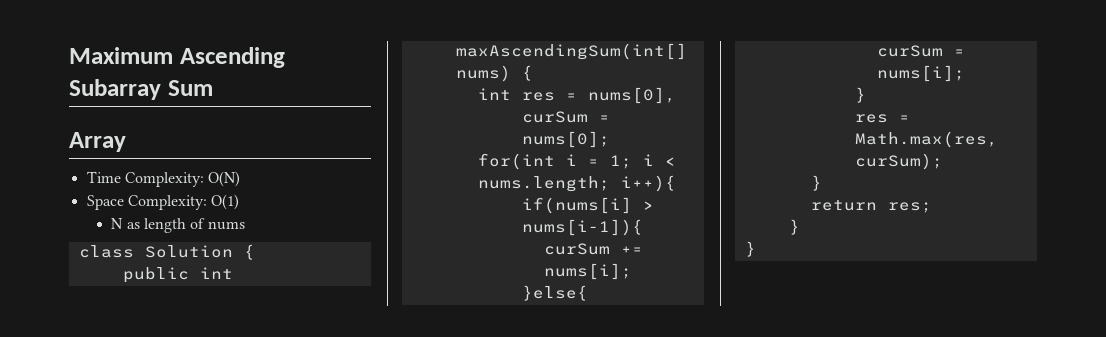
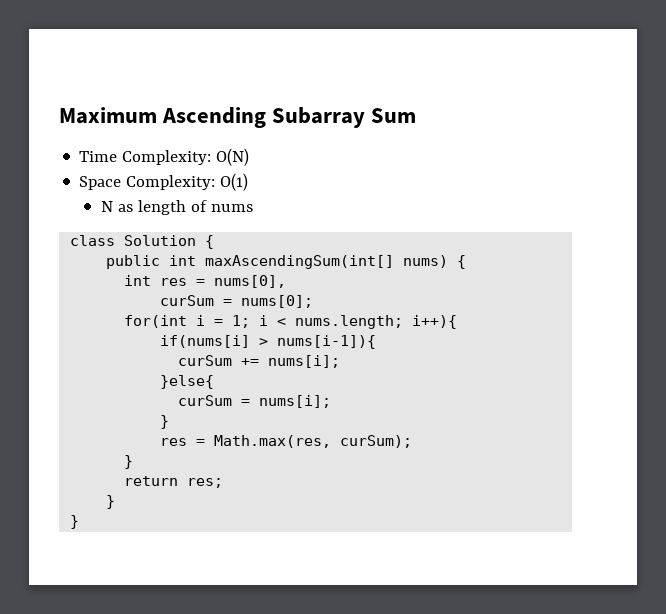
- Array

